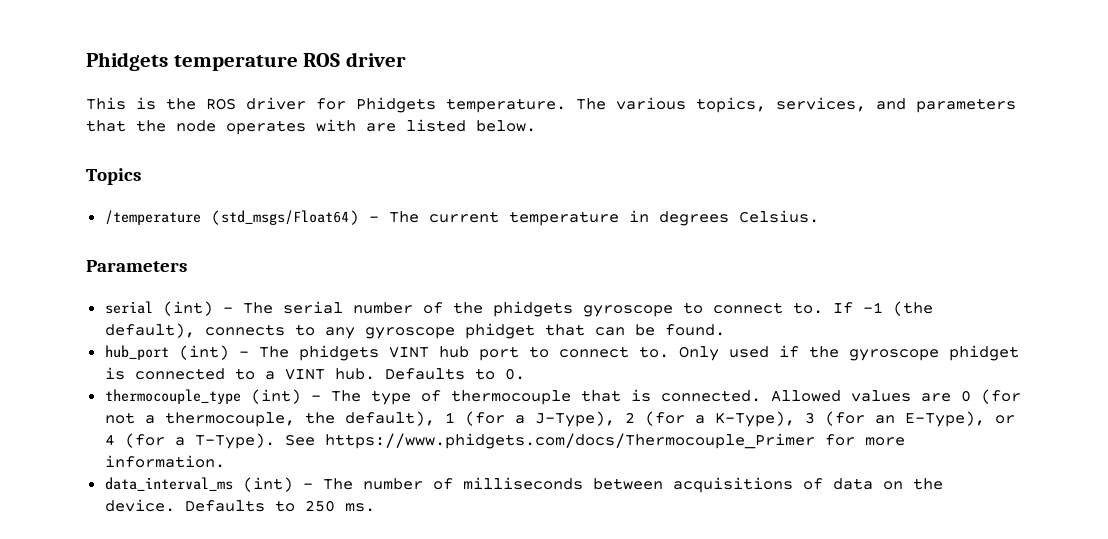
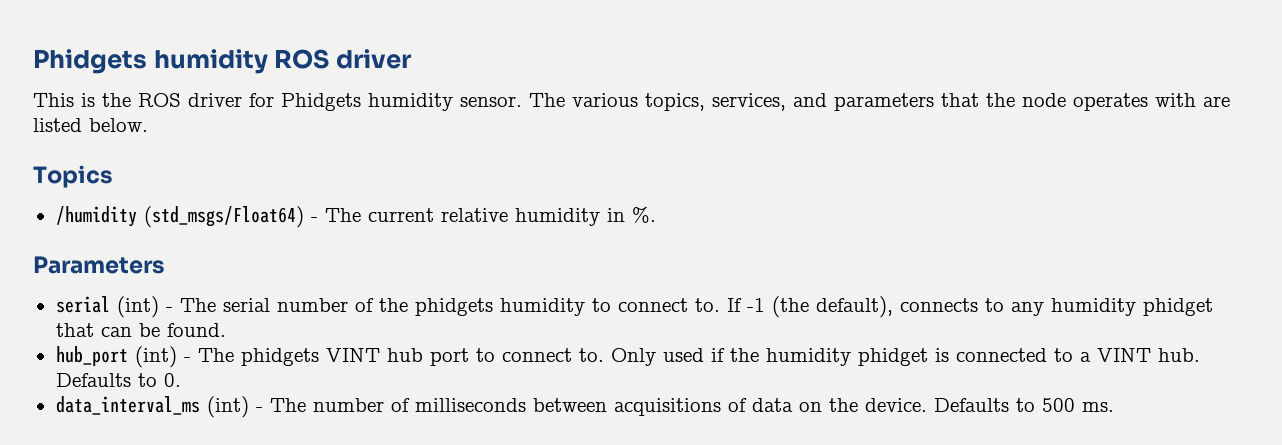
- Phidgets temperature ROS driver
+ Phidgets humidity ROS driver
- This is the ROS driver for Phidgets temperature.
+ This is the ROS driver for Phidgets humidity sensor.
- /temperature (std_msgs/Float64) - The current temperature in degrees Celsius.
+ /humidity (std_msgs/Float64) - The current relative humidity in %.
- serial (int) - The serial number of the phidgets gyroscope to connect to.
+ serial (int) - The serial number of the phidgets humidity to connect to.
- If -1 (the default), connects to any gyroscope phidget that can be found.
+ If -1 (the default), connects to any humidity phidget that can be found.
- Only used if the gyroscope phidget is connected to a VINT hub.
+ Only used if the humidity phidget is connected to a VINT hub.
- thermocouple_type (int) - The type of thermocouple that is connected. Allowed values are 0 (for not a thermocouple, the default), 1 (for a J-Type), 2 (for a K-Type), 3 (for an E-Type), or 4 (for a T-Type). See https://www.phidgets.com/docs/Thermocouple_Primer for more information.
- Defaults to 250 ms.
+ Defaults to 500 ms.

